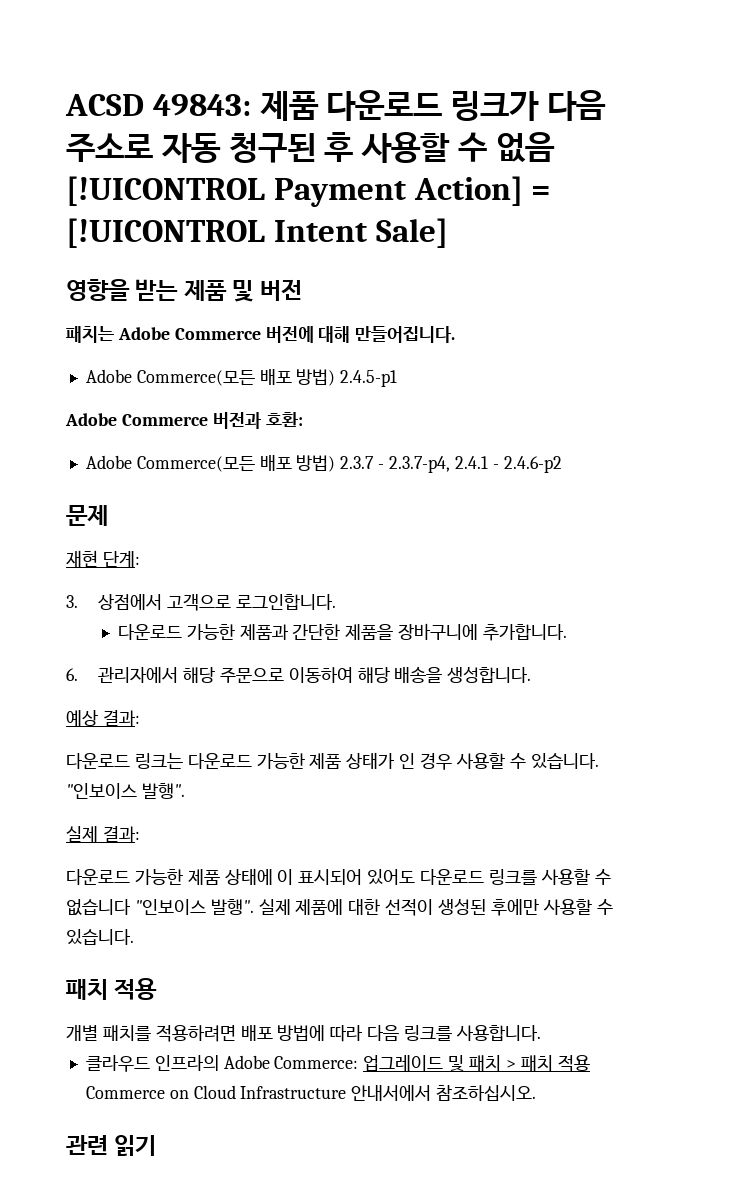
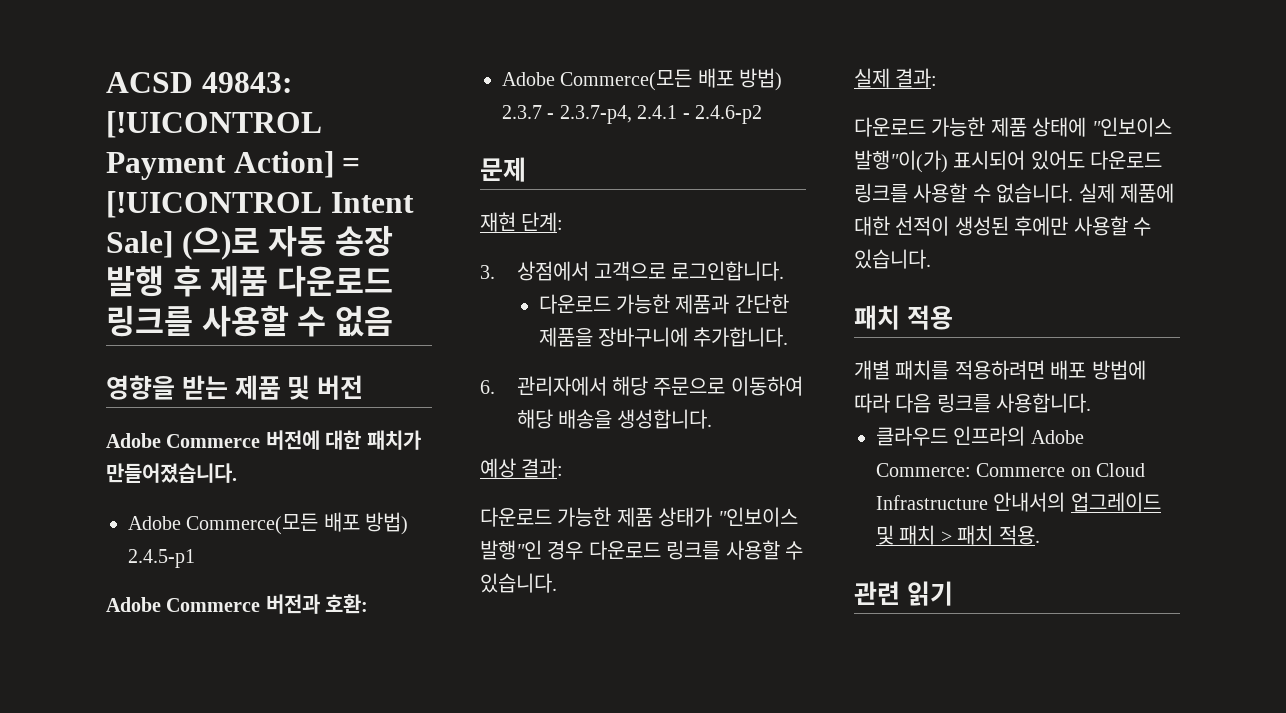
- ACSD 49843: 제품 다운로드 링크가 다음 주소로 자동 청구된 후 사용할 수 없음 [!UICONTROL Payment Action] = [!UICONTROL Intent Sale]
+ ACSD 49843: [!UICONTROL Payment Action] = [!UICONTROL Intent Sale] (으)로 자동 송장 발행 후 제품 다운로드 링크를 사용할 수 없음
- 패치는 Adobe Commerce 버전에 대해 만들어집니다.
+ Adobe Commerce 버전에 대한 패치가 만들어졌습니다.
- 다운로드 링크는 다운로드 가능한 제품 상태가 인 경우 사용할 수 있습니다. "인보이스 발행".
+ 다운로드 가능한 제품 상태가 "인보이스 발행"인 경우 다운로드 링크를 사용할 수 있습니다.
- 다운로드 가능한 제품 상태에 이 표시되어 있어도 다운로드 링크를 사용할 수 없습니다 "인보이스 발행".
+ 다운로드 가능한 제품 상태에 "인보이스 발행"이(가) 표시되어 있어도 다운로드 링크를 사용할 수 없습니다.
- 클라우드 인프라의 Adobe Commerce: 업그레이드 및 패치 > 패치 적용 Commerce on Cloud Infrastructure 안내서에서 참조하십시오.
+ 클라우드 인프라의 Adobe Commerce: Commerce on Cloud Infrastructure 안내서의 업그레이드 및 패치 > 패치 적용.

